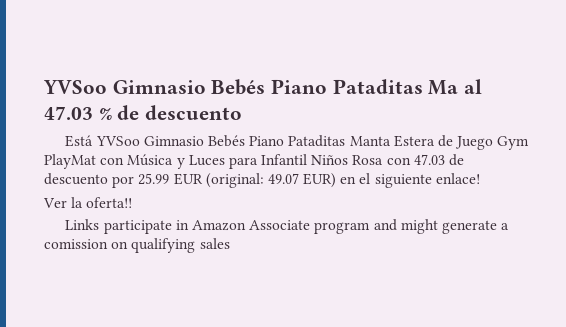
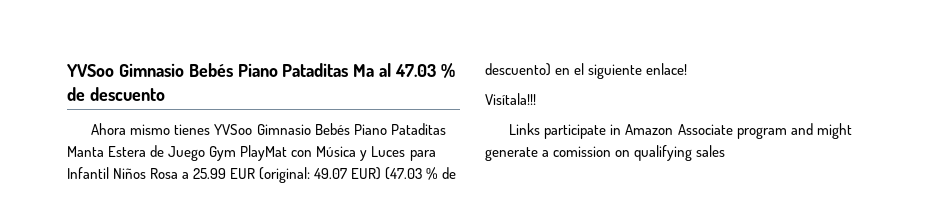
- Está YVSoo Gimnasio Bebés Piano Pataditas Manta Estera de Juego Gym PlayMat con Música y Luces para Infantil Niños Rosa con 47.03 de descuento por 25.99 EUR (original: 49.07 EUR) en el siguiente enlace!
+ Ahora mismo tienes YVSoo Gimnasio Bebés Piano Pataditas Manta Estera de Juego Gym PlayMat con Música y Luces para Infantil Niños Rosa a 25.99 EUR (original: 49.07 EUR) (47.03 % de descuento) en el siguiente enlace!
- Ver la oferta!!
+ Visítala!!!

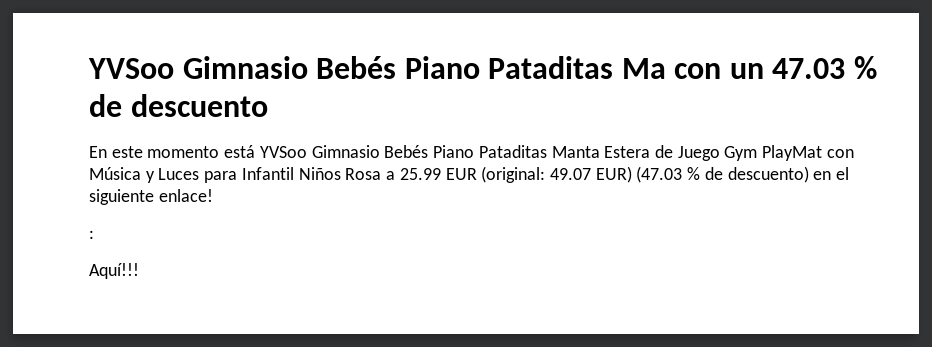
- YVSoo Gimnasio Bebés Piano Pataditas Ma al 47.03 % de descuento
+ YVSoo Gimnasio Bebés Piano Pataditas Ma con un 47.03 % de descuento
- Ahora mismo tienes YVSoo Gimnasio Bebés Piano Pataditas Manta Estera de Juego Gym PlayMat con Música y Luces para Infantil Niños Rosa a 25.99 EUR (original: 49.07 EUR) (47.03 % de descuento) en el siguiente enlace!
+ En este momento está YVSoo Gimnasio Bebés Piano Pataditas Manta Estera de Juego Gym PlayMat con Música y Luces para Infantil Niños Rosa a 25.99 EUR (original: 49.07 EUR) (47.03 % de descuento) en el siguiente enlace!
- Visítala!!!
- Links participate in Amazon Associate program and might generate a comission on qualifying sales
+ :
+ Aquí!!!

